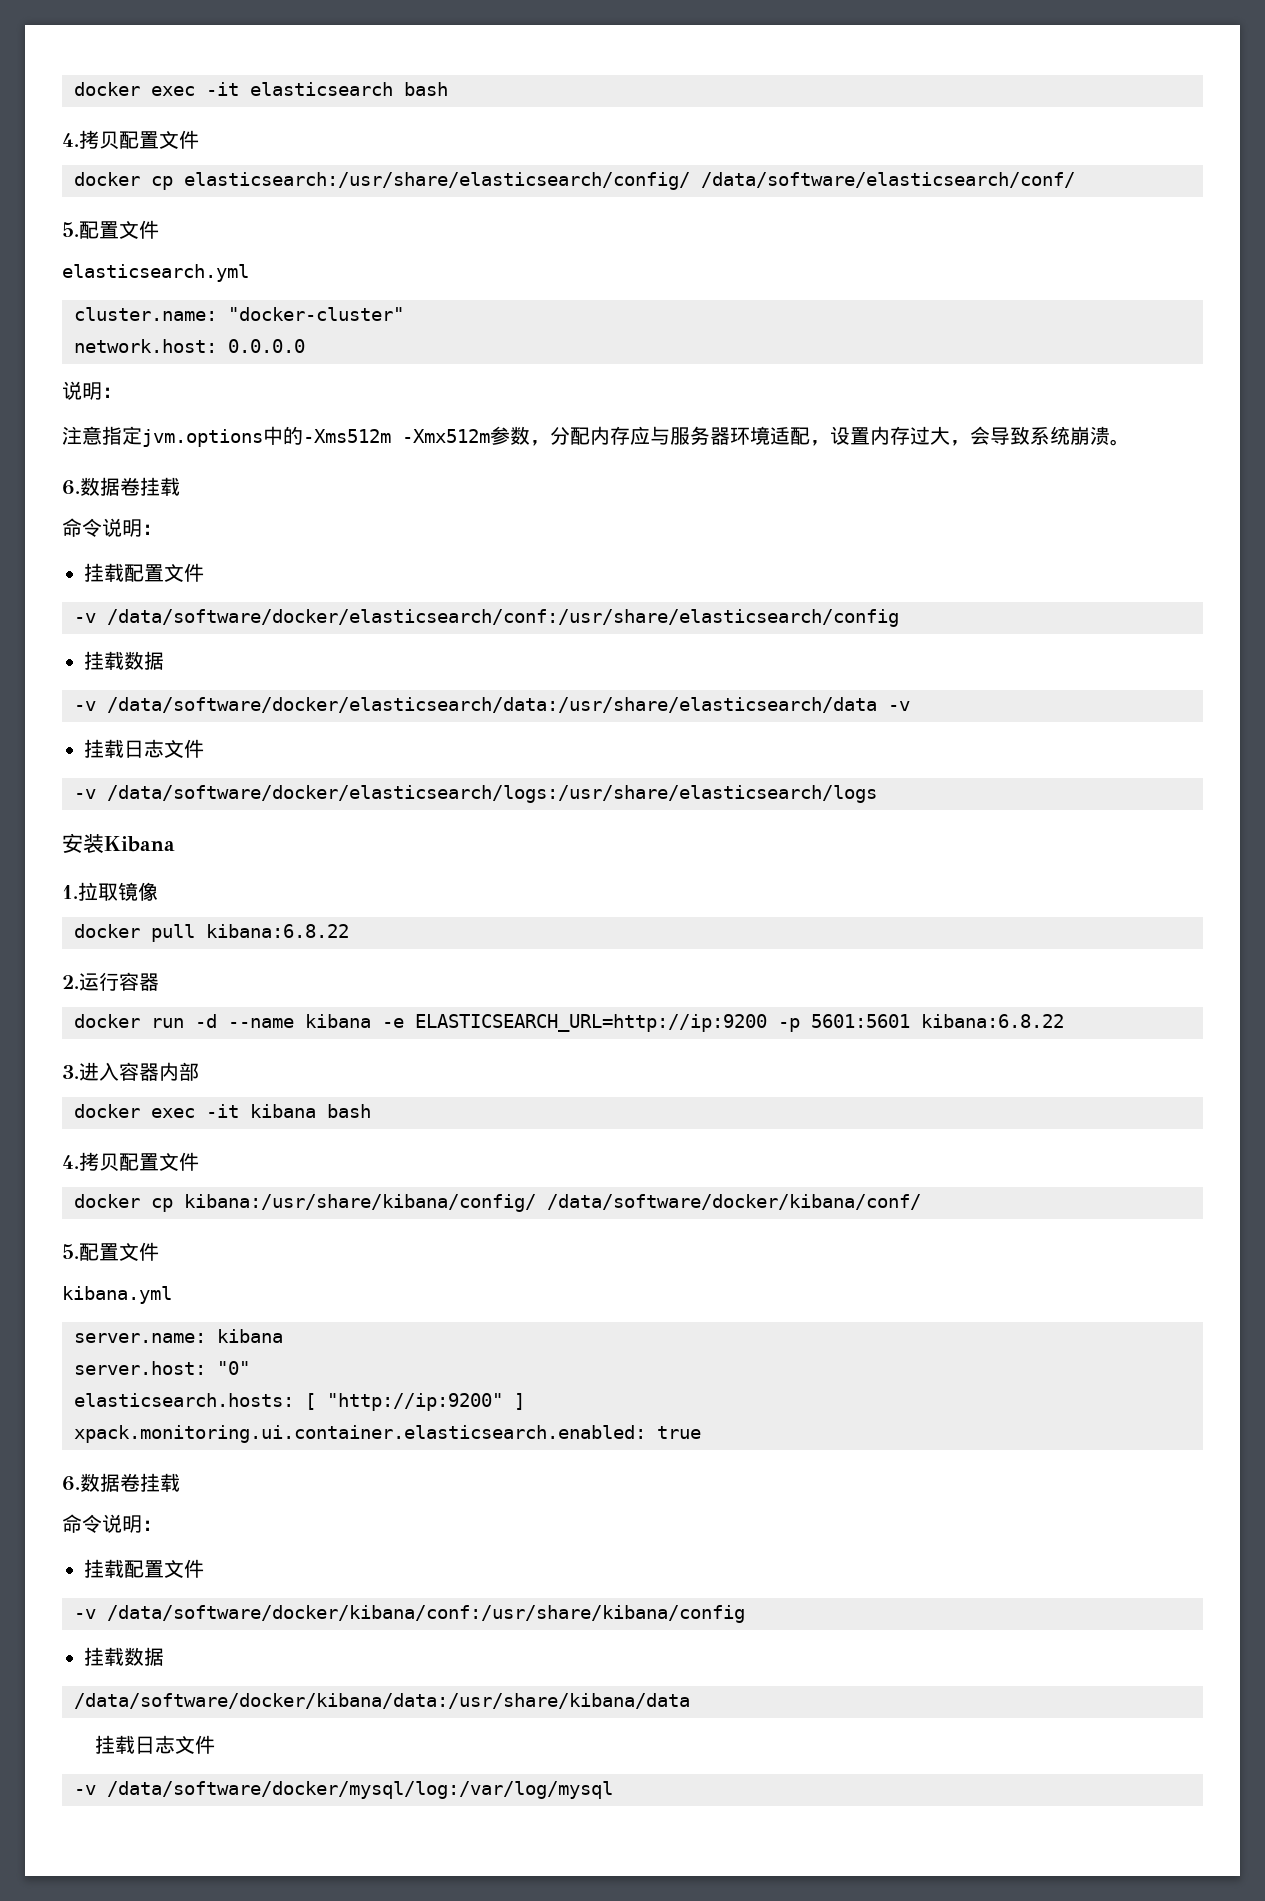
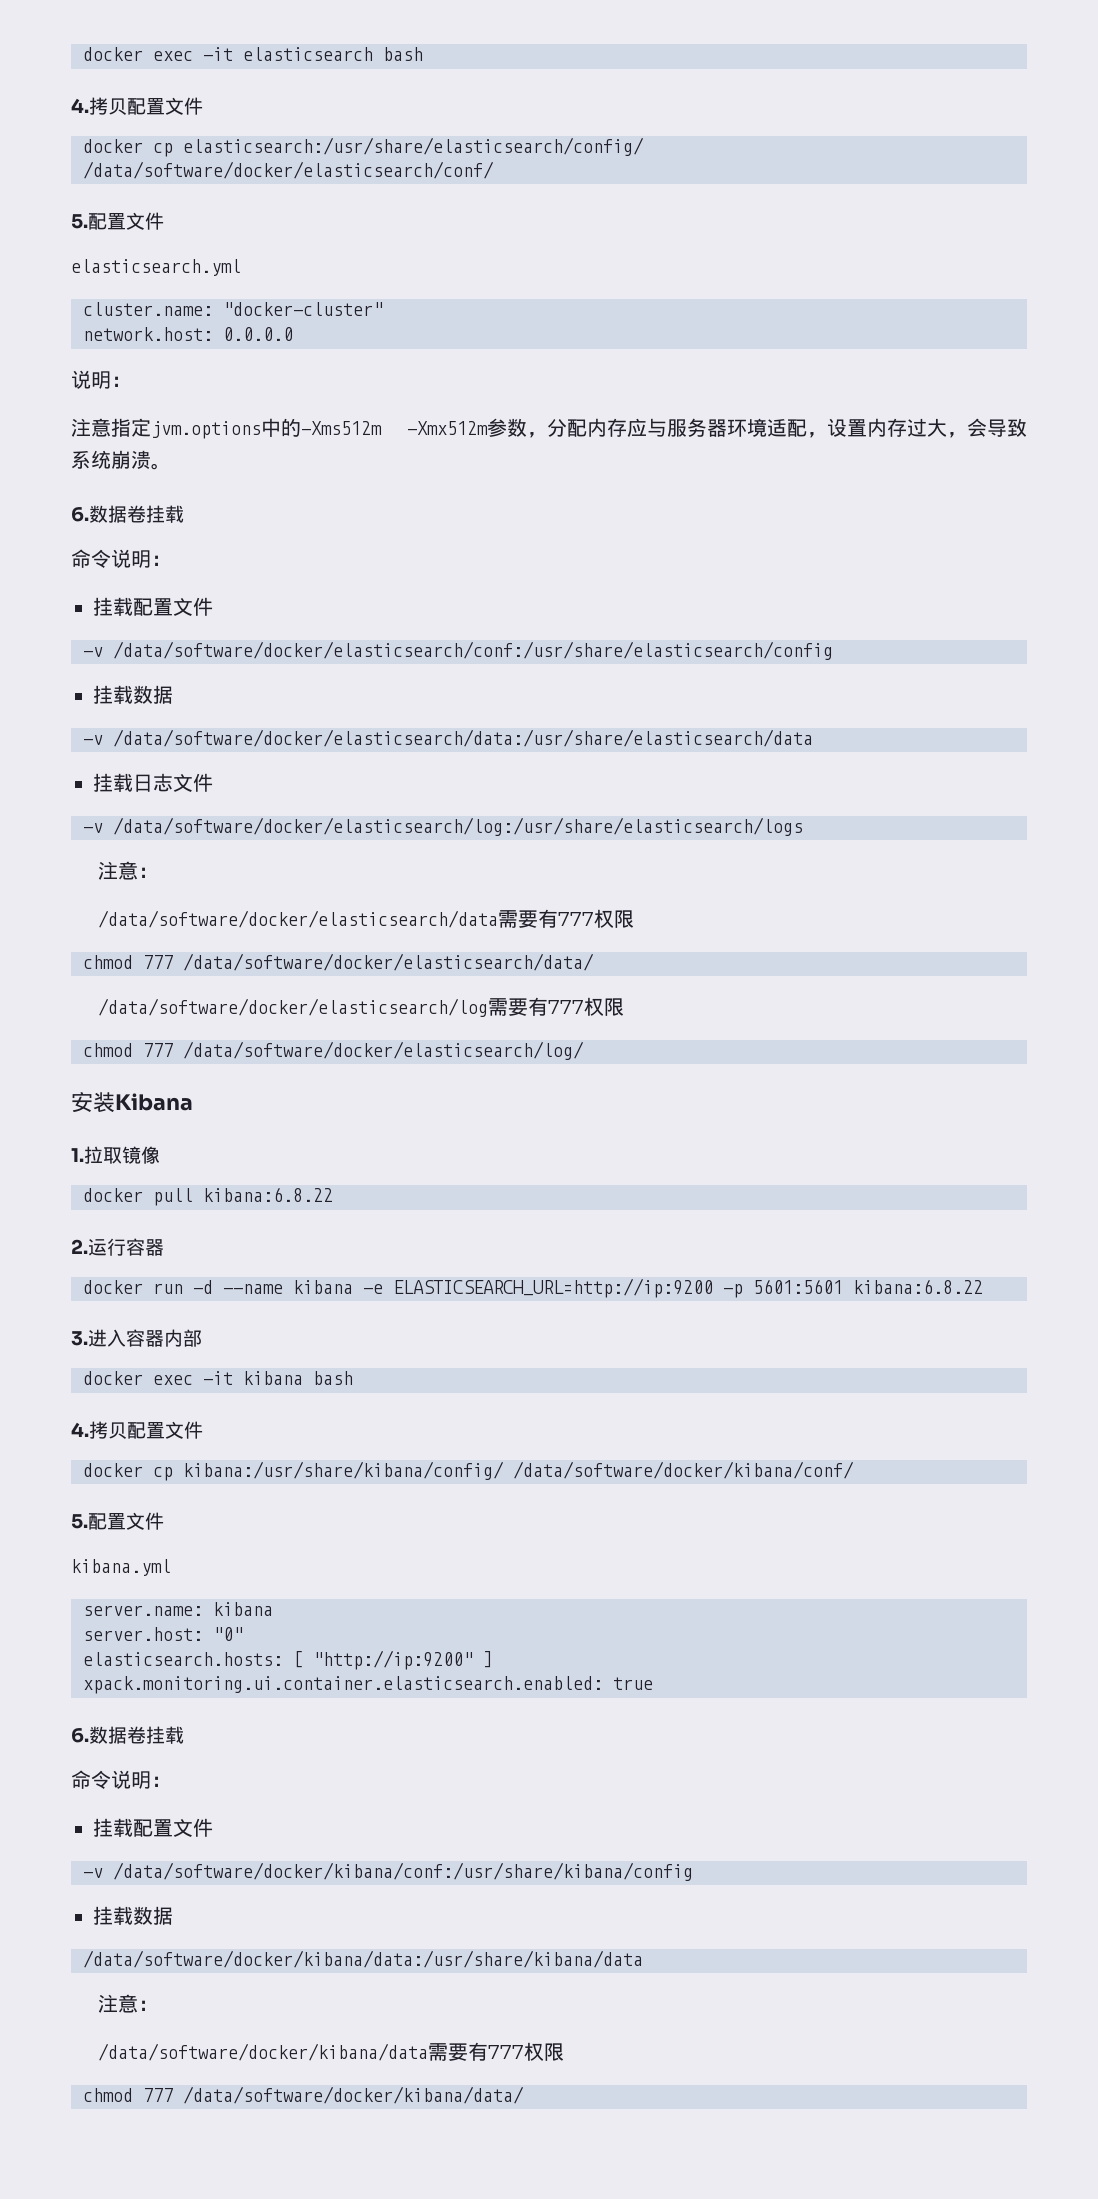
- docker cp elasticsearch:/usr/share/elasticsearch/config/ /data/software/elasticsearch/conf/
+ docker cp elasticsearch:/usr/share/elasticsearch/config/ /data/software/docker/elasticsearch/conf/
- -v /data/software/docker/elasticsearch/data:/usr/share/elasticsearch/data -v
+ -v /data/software/docker/elasticsearch/data:/usr/share/elasticsearch/data
  挂载日志文件
- -v /data/software/docker/elasticsearch/logs:/usr/share/elasticsearch/logs
+ -v /data/software/docker/elasticsearch/log:/usr/share/elasticsearch/logs
+ 注意：
+ /data/software/docker/elasticsearch/data需要有777权限
+ chmod 777 /data/software/docker/elasticsearch/data/
+ /data/software/docker/elasticsearch/log需要有777权限
+ chmod 777 /data/software/docker/elasticsearch/log/
  /data/software/docker/kibana/data:/usr/share/kibana/data
- 挂载日志文件
- -v /data/software/docker/mysql/log:/var/log/mysql
+ 注意：
+ /data/software/docker/kibana/data需要有777权限
+ chmod 777 /data/software/docker/kibana/data/

